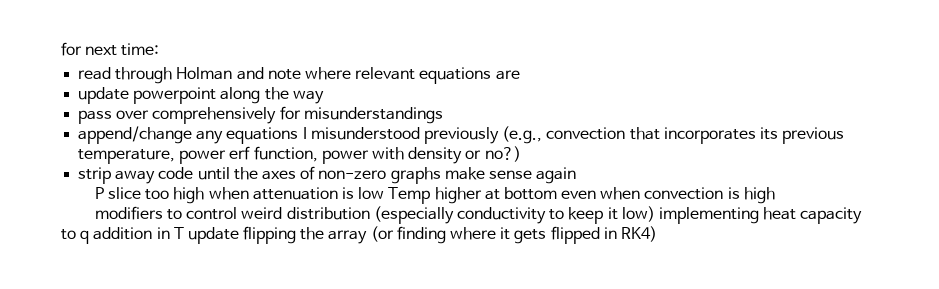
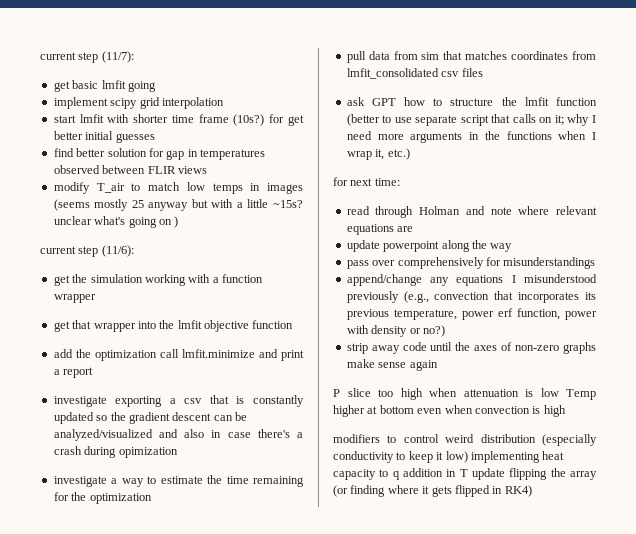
+ current step (11/7):
+ get basic lmfit going
+ implement scipy grid interpolation
+ start lmfit with shorter time frame (10s?) for get better initial guesses
+ find better solution for gap in temperatures observed between FLIR views
+ modify T_air to match low temps in images (seems mostly 25 anyway but with a little ~15s? unclear what's going on )
+ current step (11/6):
+ get the simulation working with a function wrapper
+ get that wrapper into the lmfit objective function
+ add the optimization call lmfit.minimize and print a report
+ investigate exporting a csv that is constantly updated so the gradient descent can be analyzed/visualized and also in case there's a crash during opimization
+ investigate a way to estimate the time remaining for the optimization
+ pull data from sim that matches coordinates from lmfit_consolidated csv files
+ ask GPT how to structure the lmfit function (better to use separate script that calls on it; why I need more arguments in the functions when I wrap it, etc.)

